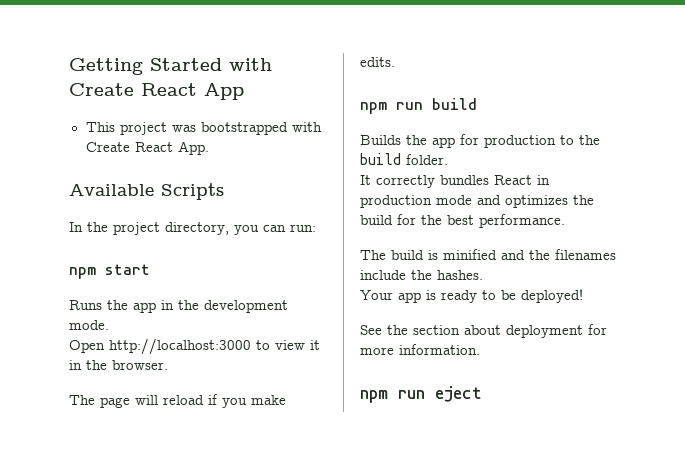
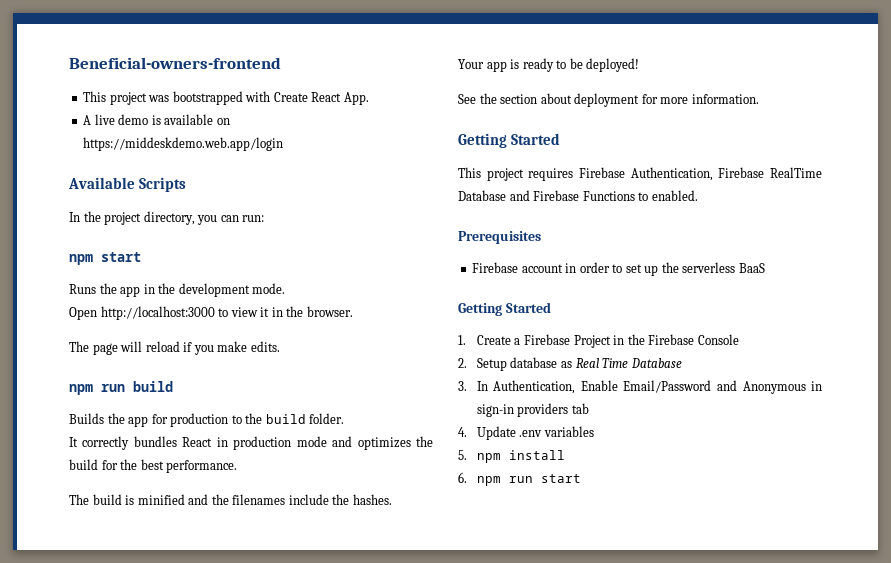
- Getting Started with Create React App
+ Beneficial-owners-frontend
+ A live demo is available on https://middeskdemo.web.app/login
  See the section about deployment for more information.
- npm run eject
+ Getting Started
+ This project requires Firebase Authentication, Firebase RealTime Database and Firebase Functions to enabled.
+ Prerequisites
+ Firebase account in order to set up the serverless BaaS
+ Getting Started
+ 1. Create a Firebase Project in the Firebase Console
+ 2. Setup database as Real Time Database
+ 3. In Authentication, Enable Email/Password and Anonymous in sign-in providers tab
+ 4. Update .env variables
+ 5. npm install
+ 6. npm run start

